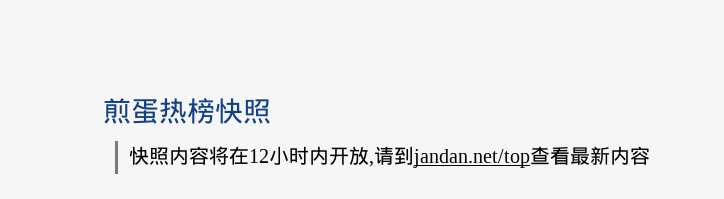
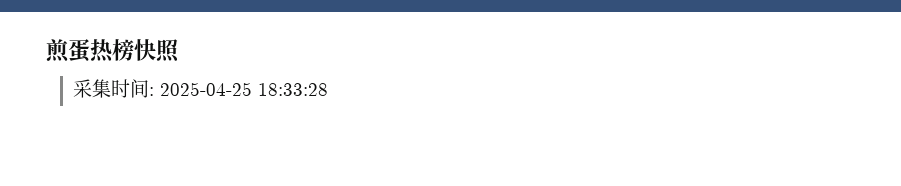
- 快照内容将在12小时内开放,请到jandan.net/top查看最新内容
+ 采集时间: 2025-04-25 18:33:28

